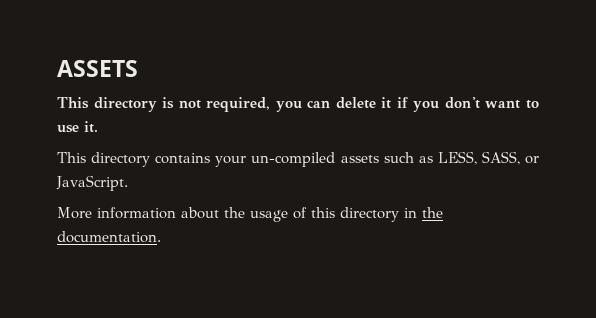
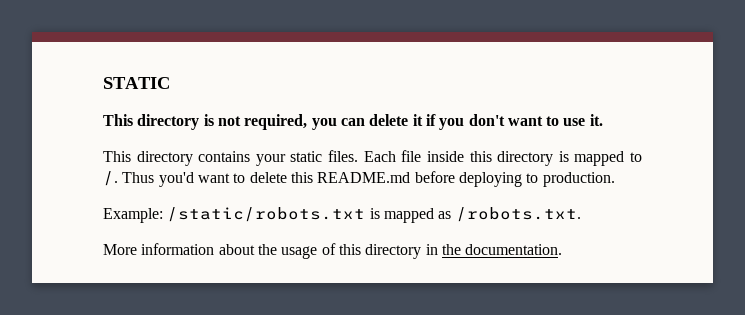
- ASSETS
+ STATIC
- This directory contains your un-compiled assets such as LESS, SASS, or JavaScript.
+ This directory contains your static files. Each file inside this directory is mapped to /. Thus you'd want to delete this README.md before deploying to production.
+ Example: /static/robots.txt is mapped as /robots.txt.

